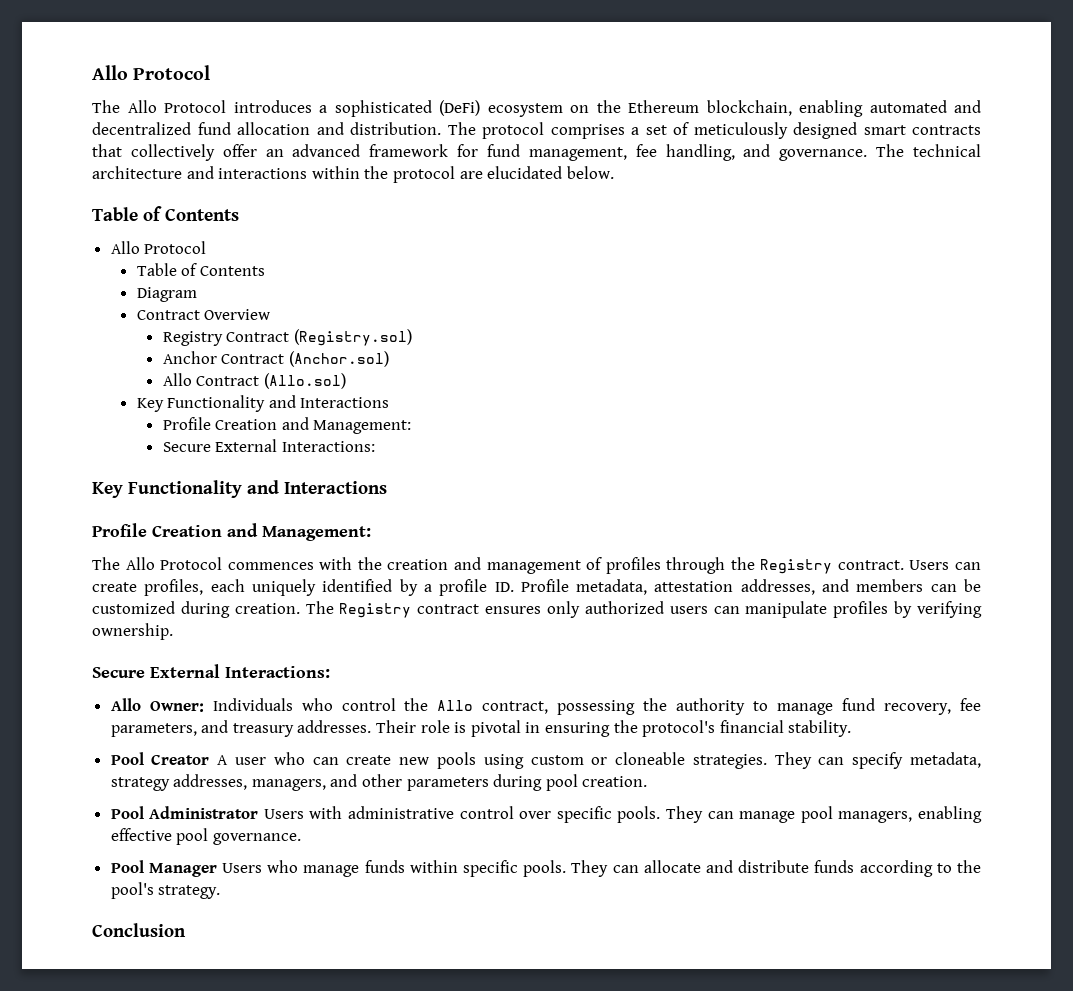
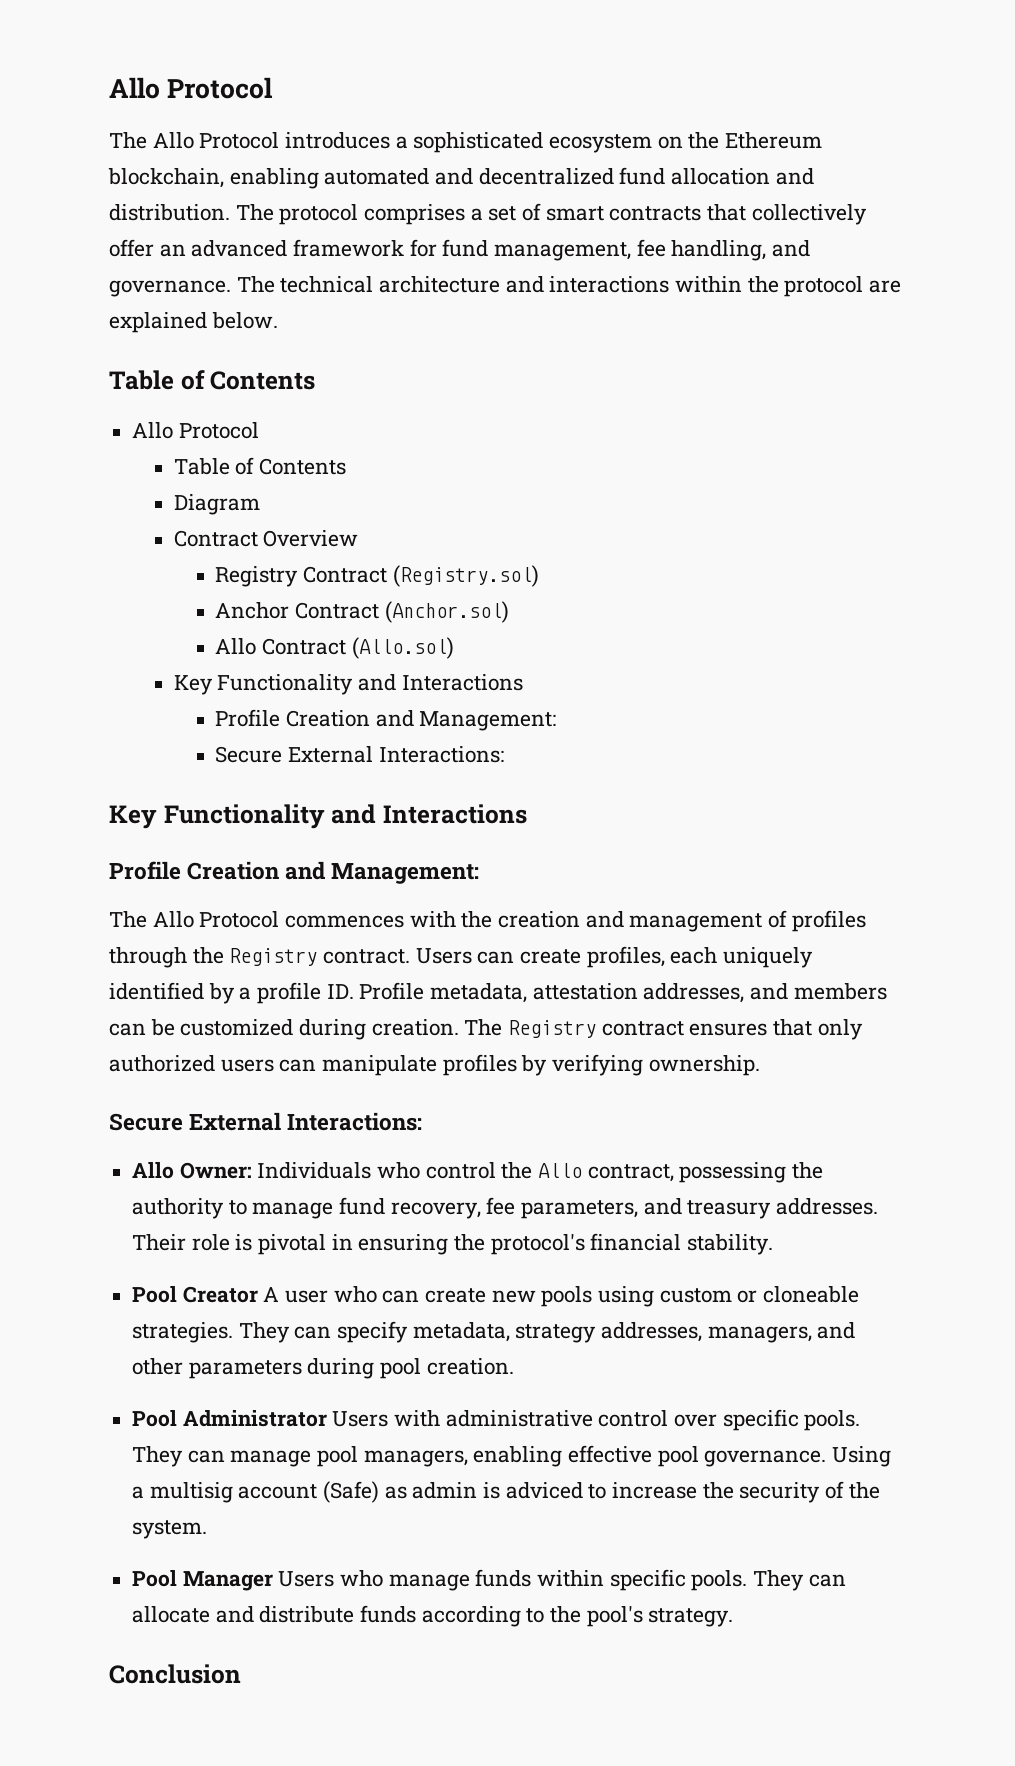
- The Allo Protocol introduces a sophisticated (DeFi) ecosystem on the Ethereum blockchain, enabling automated and decentralized fund allocation and distribution.
+ The Allo Protocol introduces a sophisticated ecosystem on the Ethereum blockchain, enabling automated and decentralized fund allocation and distribution.
- The protocol comprises a set of meticulously designed smart contracts that collectively offer an advanced framework for fund management, fee handling, and governance.
+ The protocol comprises a set of smart contracts that collectively offer an advanced framework for fund management, fee handling, and governance.
- The technical architecture and interactions within the protocol are elucidated below.
+ The technical architecture and interactions within the protocol are explained below.
- The Registry contract ensures only authorized users can manipulate profiles by verifying ownership.
+ The Registry contract ensures that only authorized users can manipulate profiles by verifying ownership.
+ Using a multisig account (Safe) as admin is adviced to increase the security of the system.

